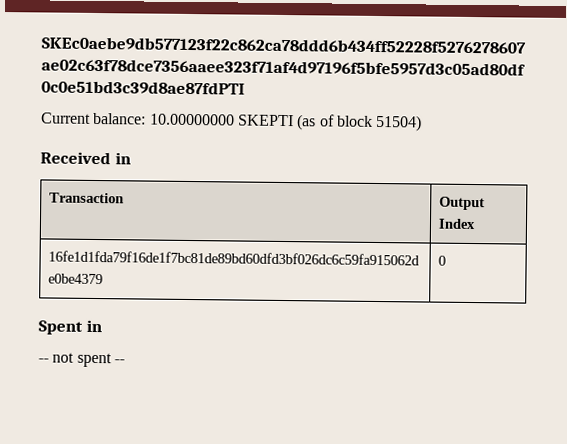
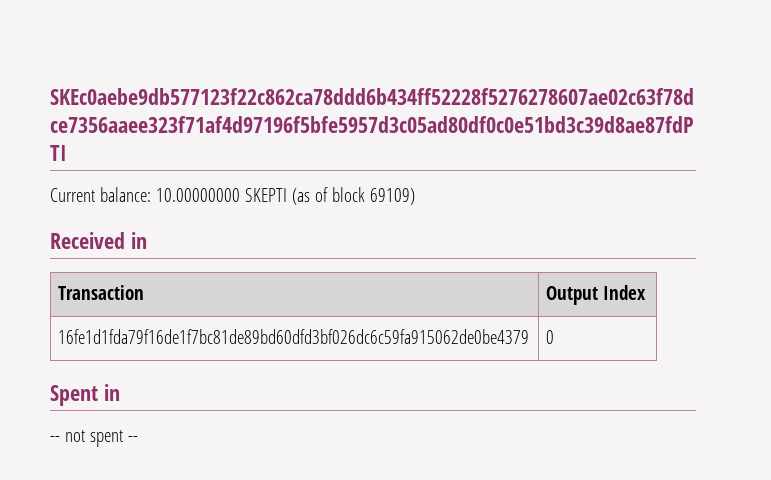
- Current balance: 10.00000000 SKEPTI (as of block 51504)
+ Current balance: 10.00000000 SKEPTI (as of block 69109)

